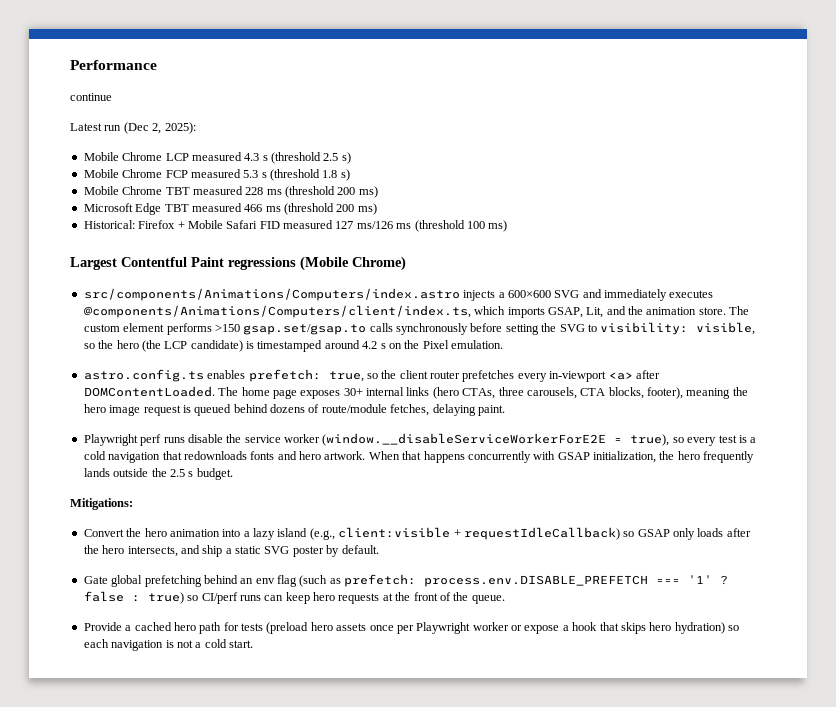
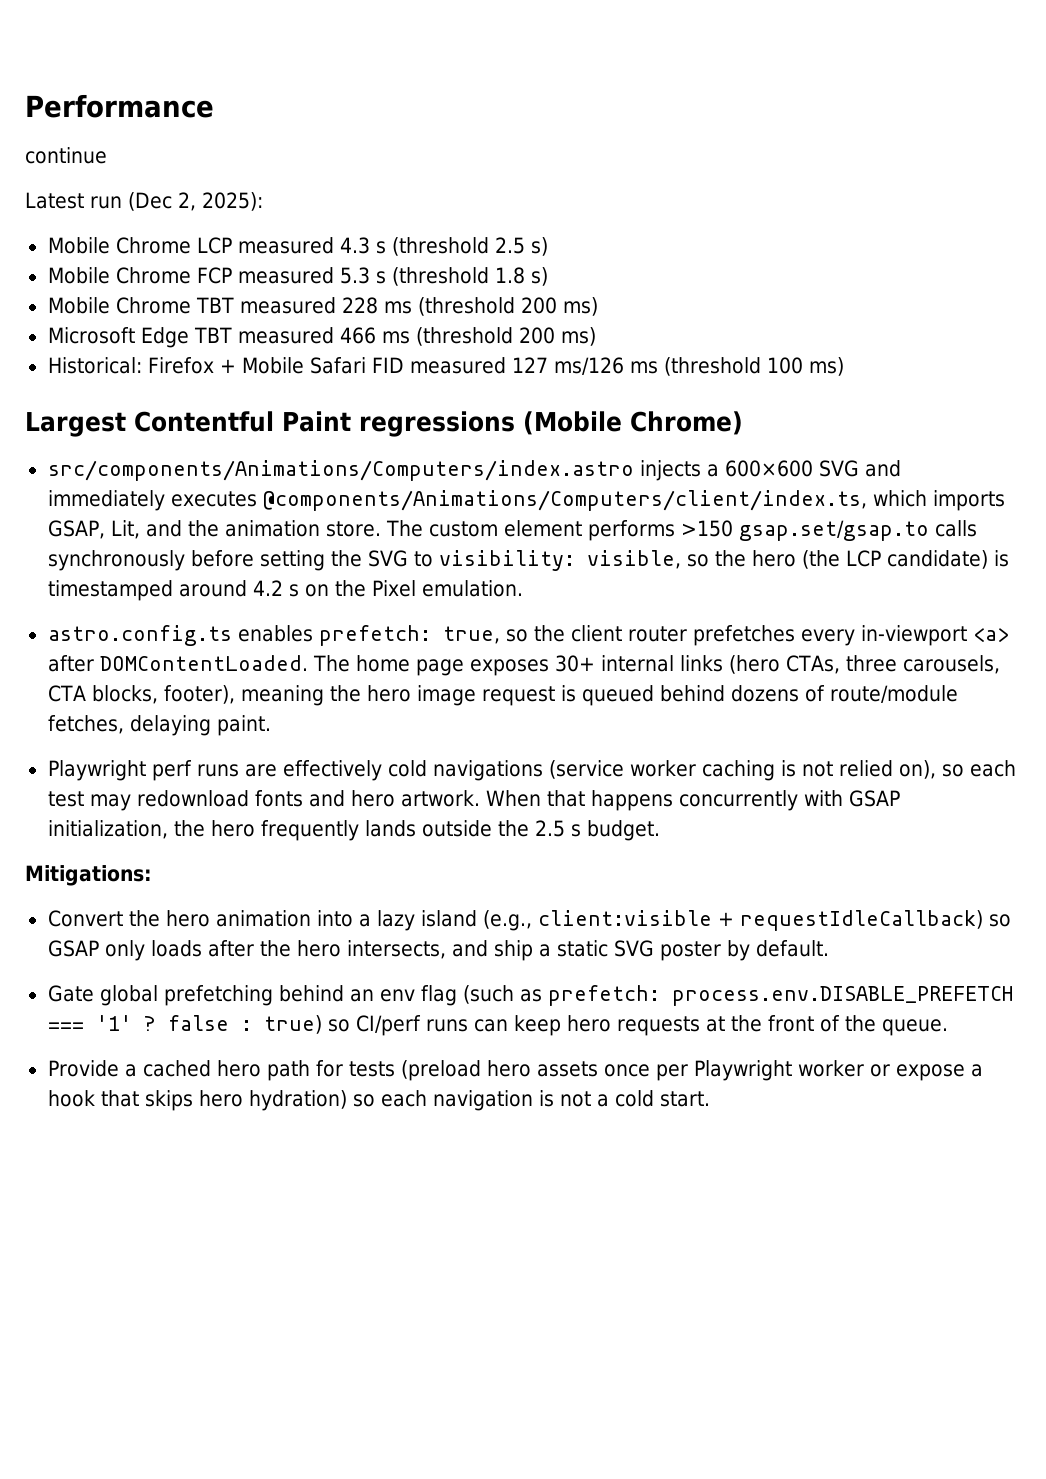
- Playwright perf runs disable the service worker (window.__disableServiceWorkerForE2E = true), so every test is a cold navigation that redownloads fonts and hero artwork.
+ Playwright perf runs are effectively cold navigations (service worker caching is not relied on), so each test may redownload fonts and hero artwork.

